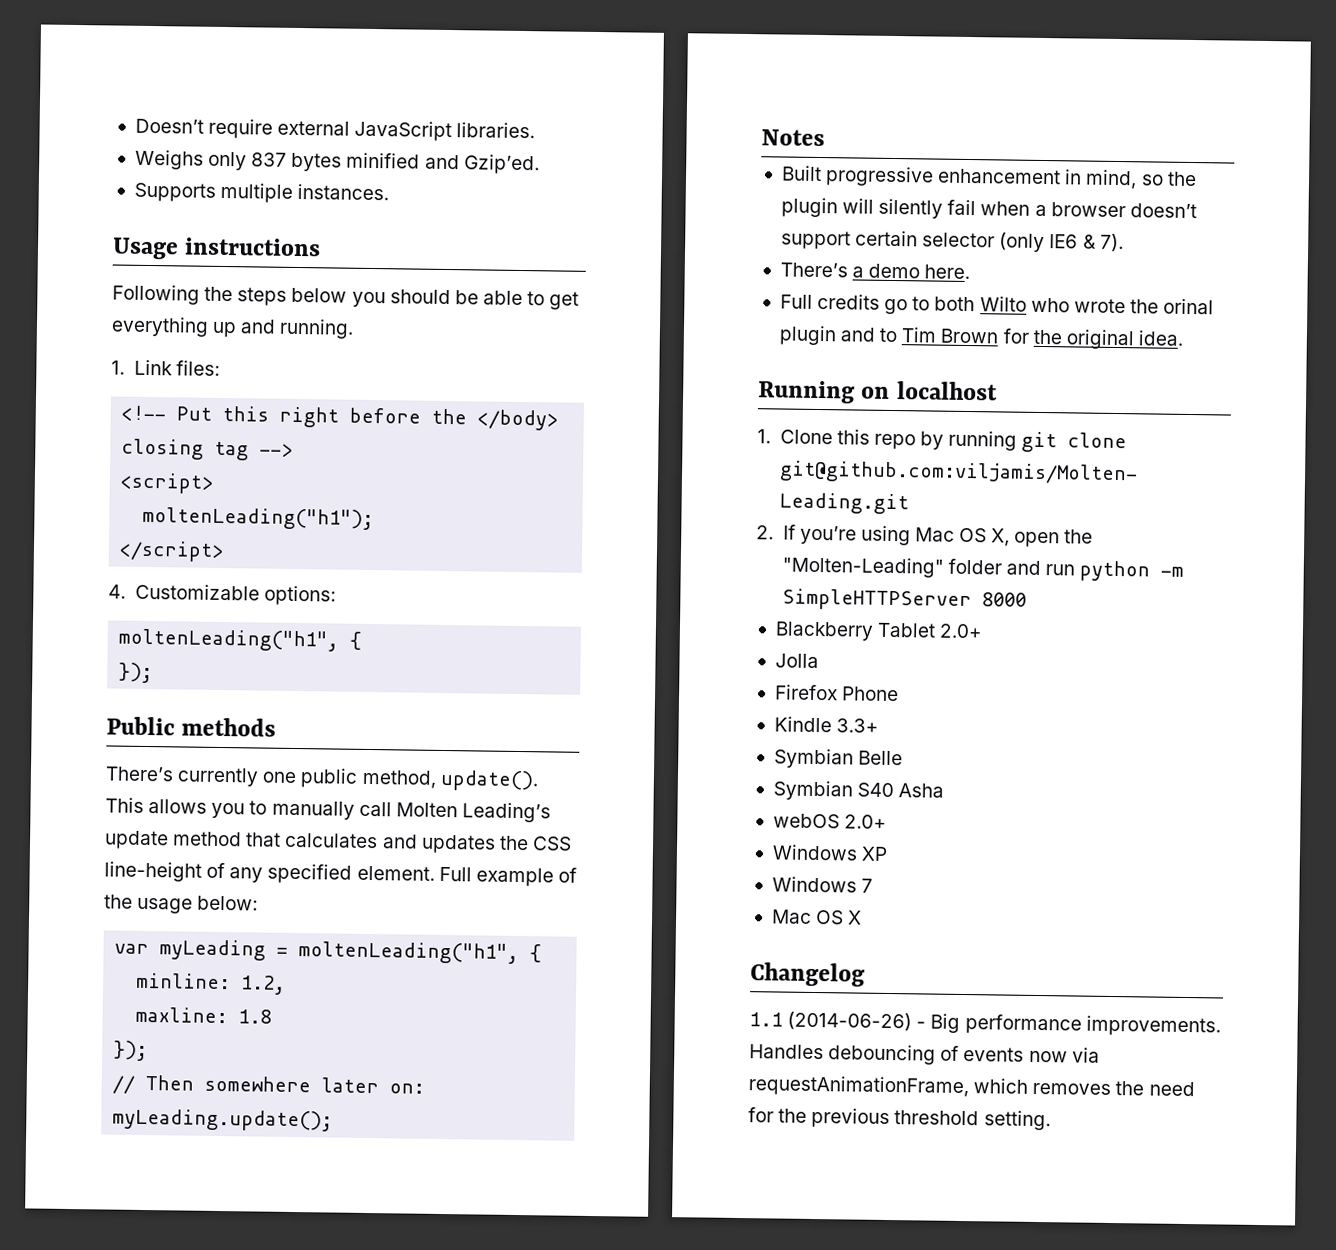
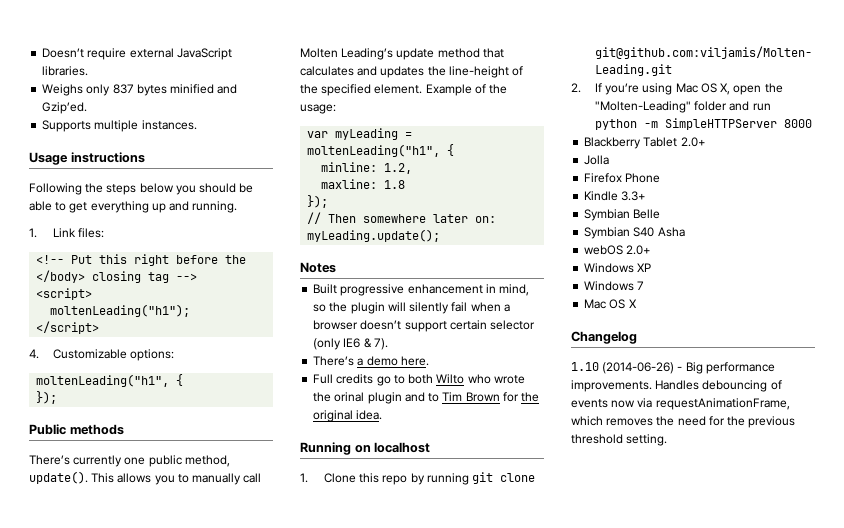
- This allows you to manually call Molten Leading’s update method that calculates and updates the CSS line-height of any specified element.
+ This allows you to manually call Molten Leading’s update method that calculates and updates the line-height of the specified element.
- Full example of the usage below:
+ Example of the usage:
- 1.1 (2014-06-26) - Big performance improvements.
+ 1.10 (2014-06-26) - Big performance improvements.

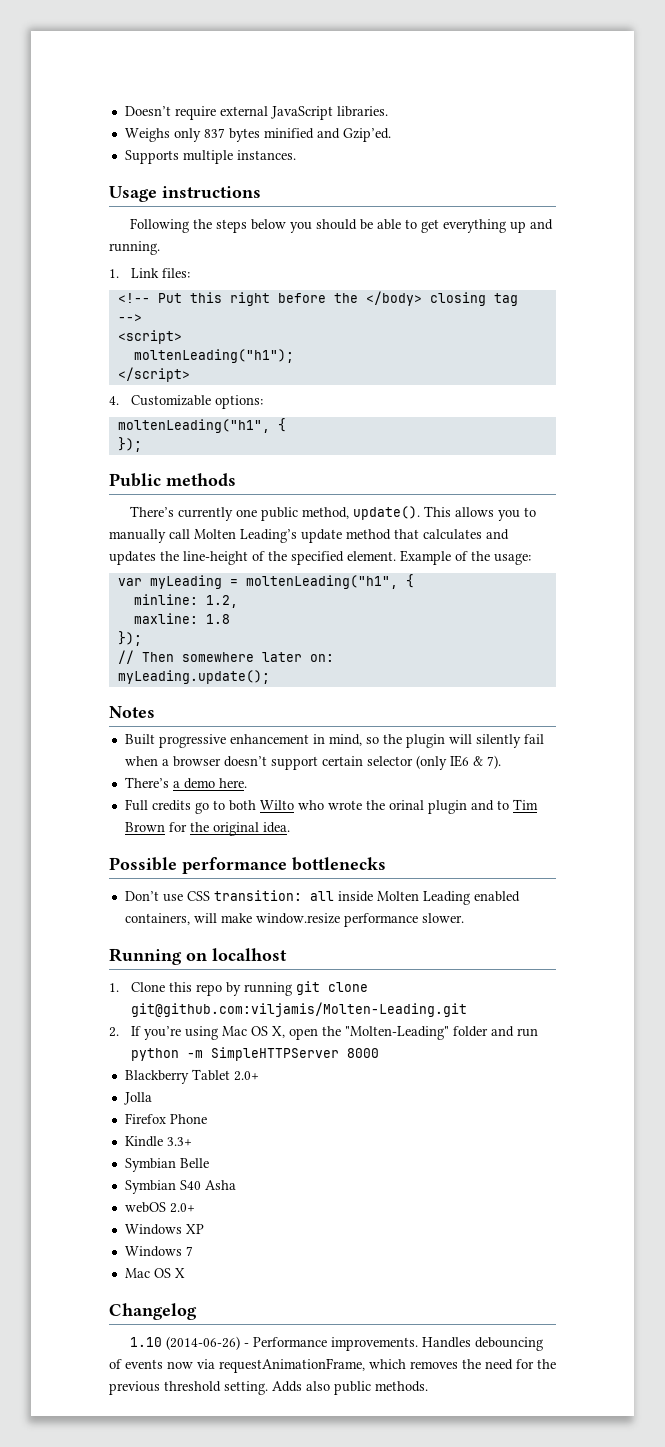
+ Possible performance bottlenecks
+ Don’t use CSS transition: all inside Molten Leading enabled containers, will make window.resize performance slower.
- 1.10 (2014-06-26) - Big performance improvements.
+ 1.10 (2014-06-26) - Performance improvements.
+ Adds also public methods.

